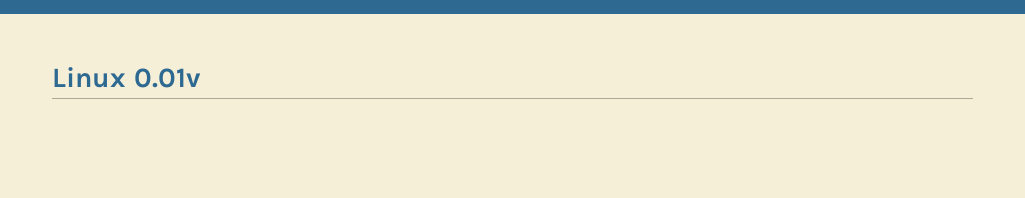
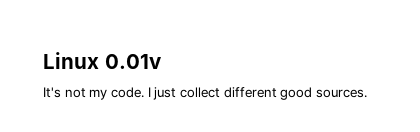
+ It's not my code. I just collect different good sources.

